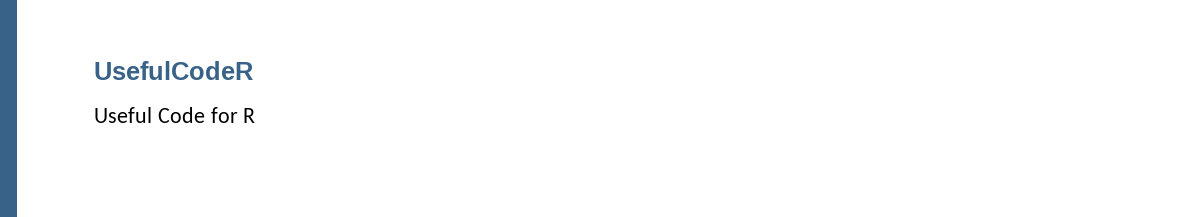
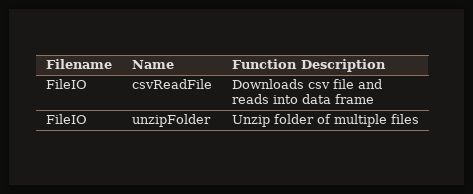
- UsefulCodeR
- Useful Code for R
+ Filename | Name | Function Description
+ FileIO | csvReadFile | Downloads csv file and reads into data frame
+ FileIO | unzipFolder | Unzip folder of multiple files

